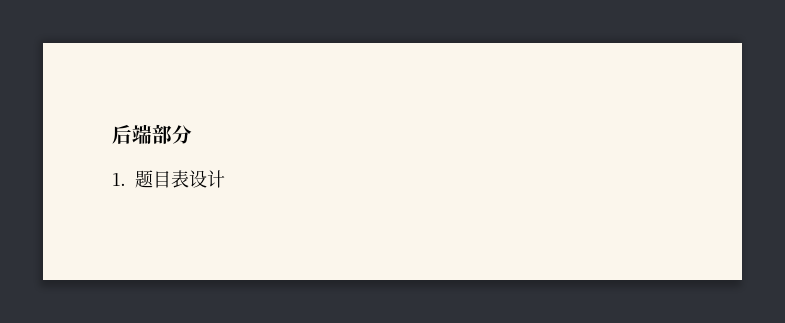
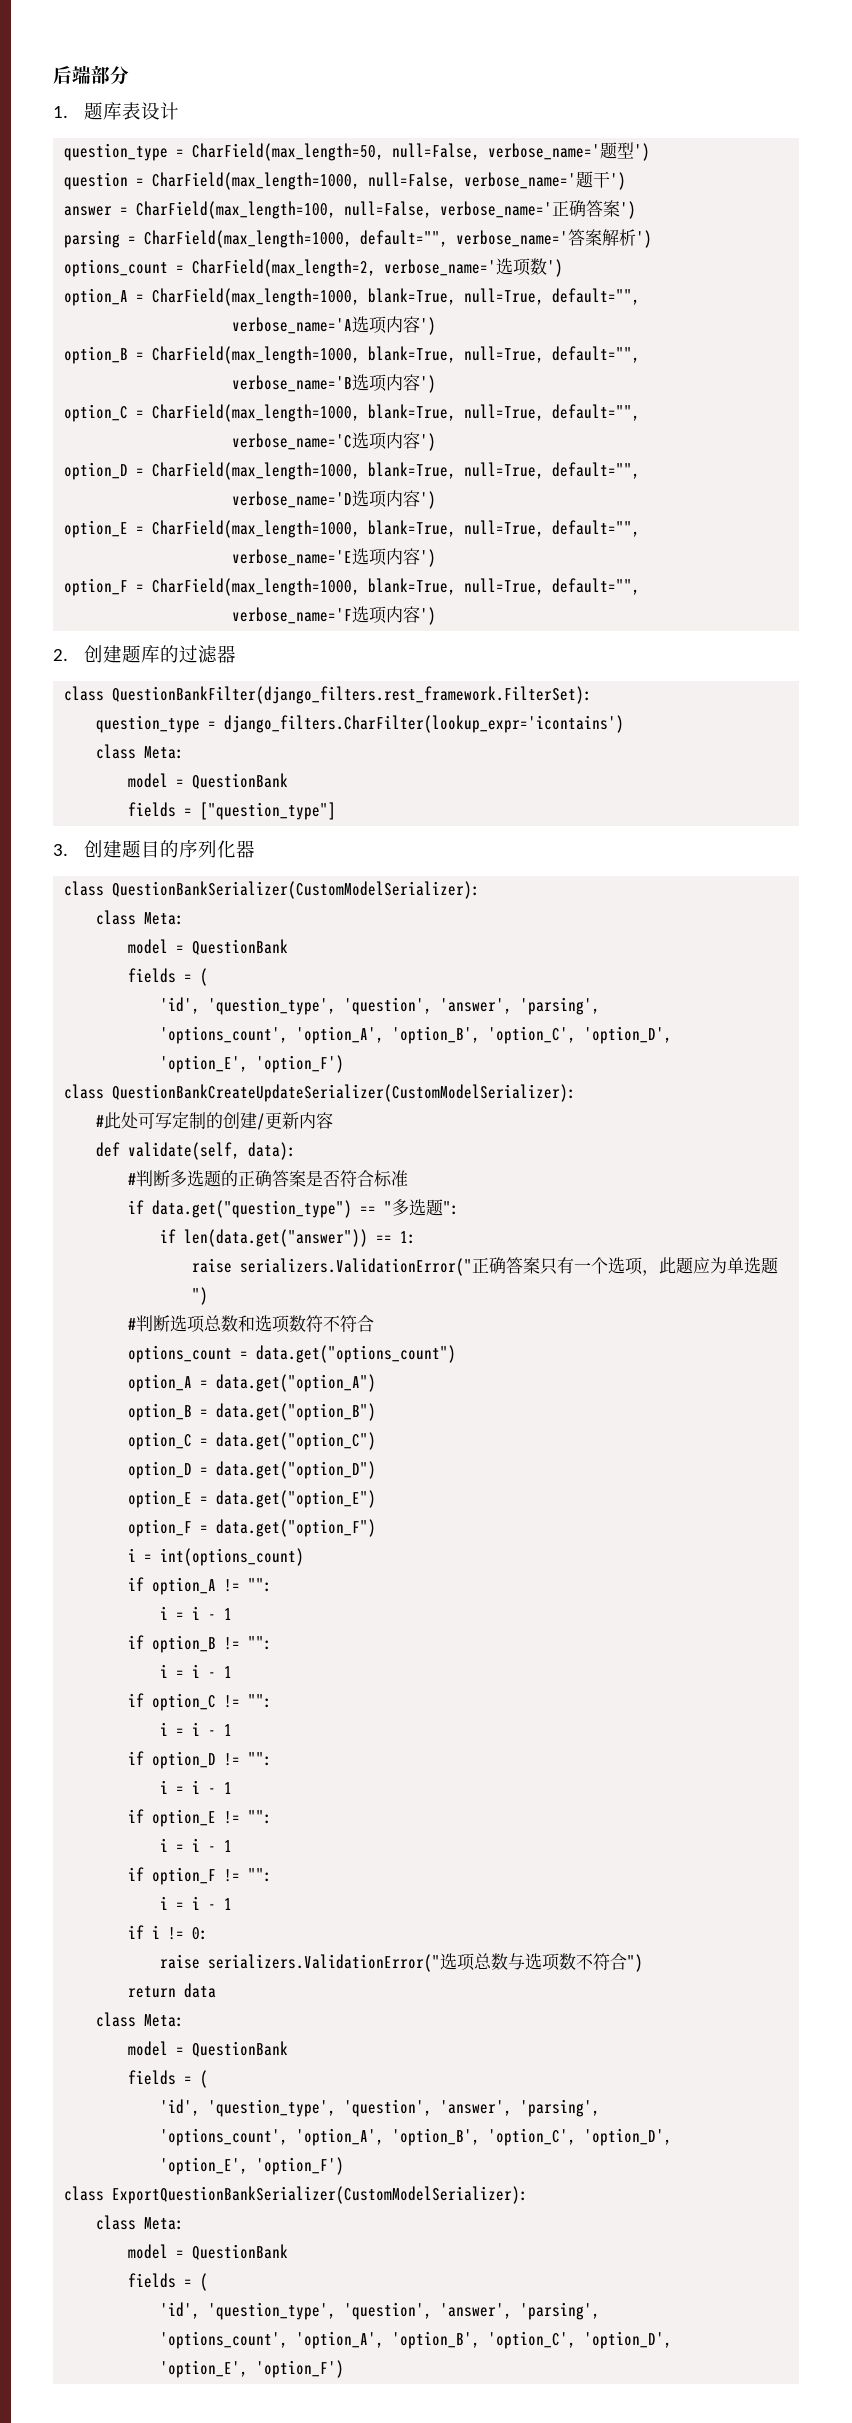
- 1.题目表设计
+ 1.题库表设计
+ question_type = CharField(max_length=50, null=False, verbose_name='题型')
+ question = CharField(max_length=1000, null=False, verbose_name='题干')
+ answer = CharField(max_length=100, null=False, verbose_name='正确答案')
+ parsing = CharField(max_length=1000, default="", verbose_name='答案解析')
+ options_count = CharField(max_length=2, verbose_name='选项数')
+ option_A = CharField(max_length=1000, blank=True, null=True, default="",
+ verbose_name='A选项内容')
+ option_B = CharField(max_length=1000, blank=True, null=True, default="",
+ verbose_name='B选项内容')
+ option_C = CharField(max_length=1000, blank=True, null=True, default="",
+ verbose_name='C选项内容')
+ option_D = CharField(max_length=1000, blank=True, null=True, default="",
+ verbose_name='D选项内容')
+ option_E = CharField(max_length=1000, blank=True, null=True, default="",
+ verbose_name='E选项内容')
+ option_F = CharField(max_length=1000, blank=True, null=True, default="",
+ verbose_name='F选项内容')
+ 2.创建题库的过滤器
+ class QuestionBankFilter(django_filters.rest_framework.FilterSet):
+ question_type = django_filters.CharFilter(lookup_expr='icontains')
+ class Meta:
+ model = QuestionBank
+ fields = ["question_type"]
+ 3.创建题目的序列化器
+ class QuestionBankSerializer(CustomModelSerializer):
+ class Meta:
+ model = QuestionBank
+ fields = (
+ 'id', 'question_type', 'question', 'answer', 'parsing',
+ 'options_count', 'option_A', 'option_B', 'option_C', 'option_D',
+ 'option_E', 'option_F')
+ class QuestionBankCreateUpdateSerializer(CustomModelSerializer):
+ #此处可写定制的创建/更新内容
+ def validate(self, data):
+ #判断多选题的正确答案是否符合标准
+ if data.get("question_type") == "多选题":
+ if len(data.get("answer")) == 1:
+ raise serializers.ValidationError("正确答案只有一个选项，此题应为单选题")
+ #判断选项总数和选项数符不符合
+ options_count = data.get("options_count")
+ option_A = data.get("option_A")
+ option_B = data.get("option_B")
+ option_C = data.get("option_C")
+ option_D = data.get("option_D")
+ option_E = data.get("option_E")
+ option_F = data.get("option_F")
+ i = int(options_count)
+ if option_A != "":
+ i = i - 1
+ if option_B != "":
+ i = i - 1
+ if option_C != "":
+ i = i - 1
+ if option_D != "":
+ i = i - 1
+ if option_E != "":
+ i = i - 1
+ if option_F != "":
+ i = i - 1
+ if i != 0:
+ raise serializers.ValidationError("选项总数与选项数不符合")
+ return data
+ class Meta:
+ model = QuestionBank
+ fields = (
+ 'id', 'question_type', 'question', 'answer', 'parsing',
+ 'options_count', 'option_A', 'option_B', 'option_C', 'option_D',
+ 'option_E', 'option_F')
+ class ExportQuestionBankSerializer(CustomModelSerializer):
+ class Meta:
+ model = QuestionBank
+ fields = (
+ 'id', 'question_type', 'question', 'answer', 'parsing',
+ 'options_count', 'option_A', 'option_B', 'option_C', 'option_D',
+ 'option_E', 'option_F')

